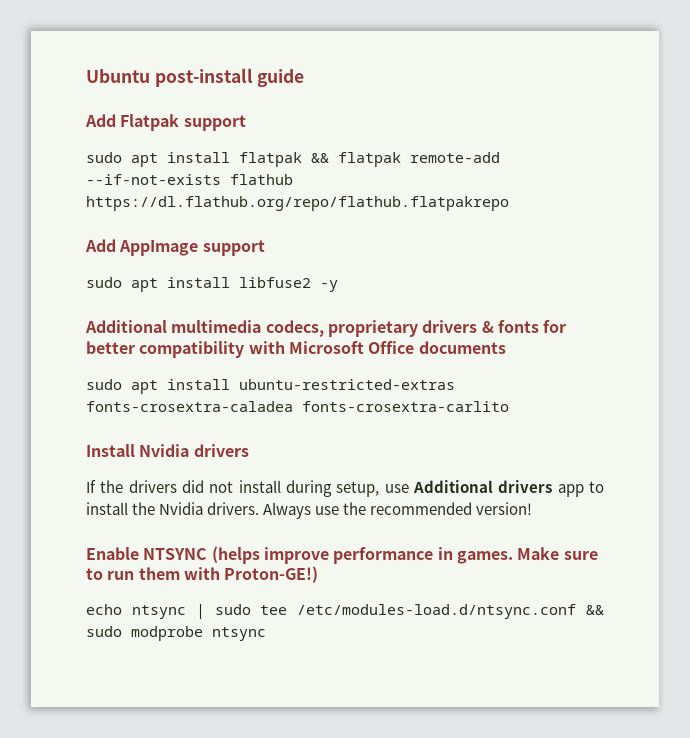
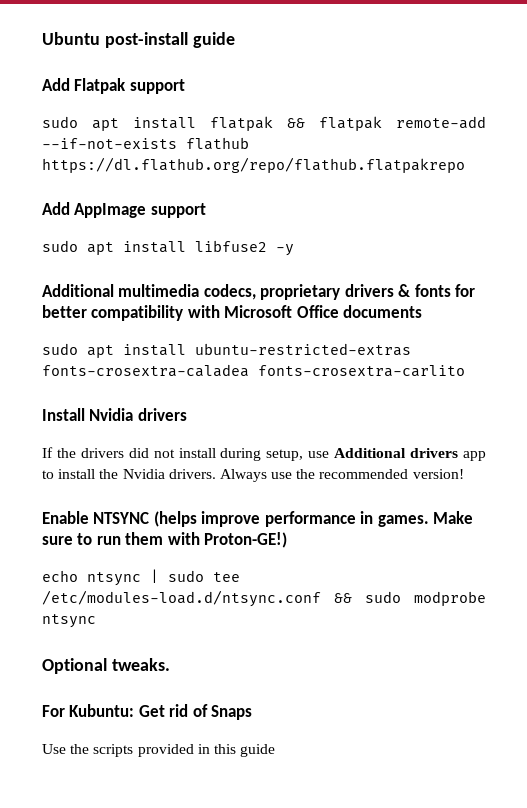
+ Optional tweaks.
+ For Kubuntu: Get rid of Snaps
+ Use the scripts provided in this guide

